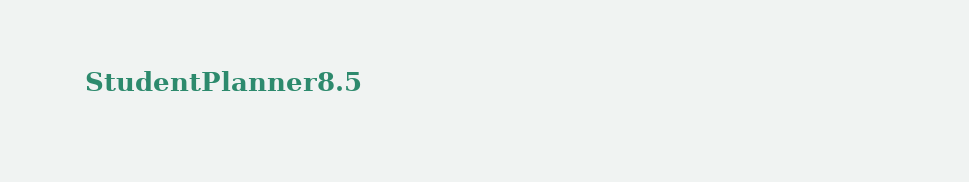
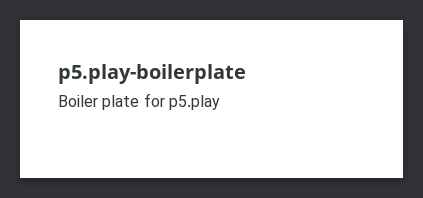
- StudentPlanner8.5
+ p5.play-boilerplate
+ Boiler plate for p5.play

